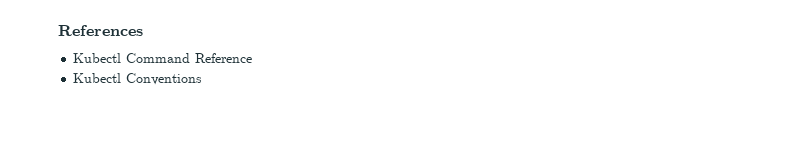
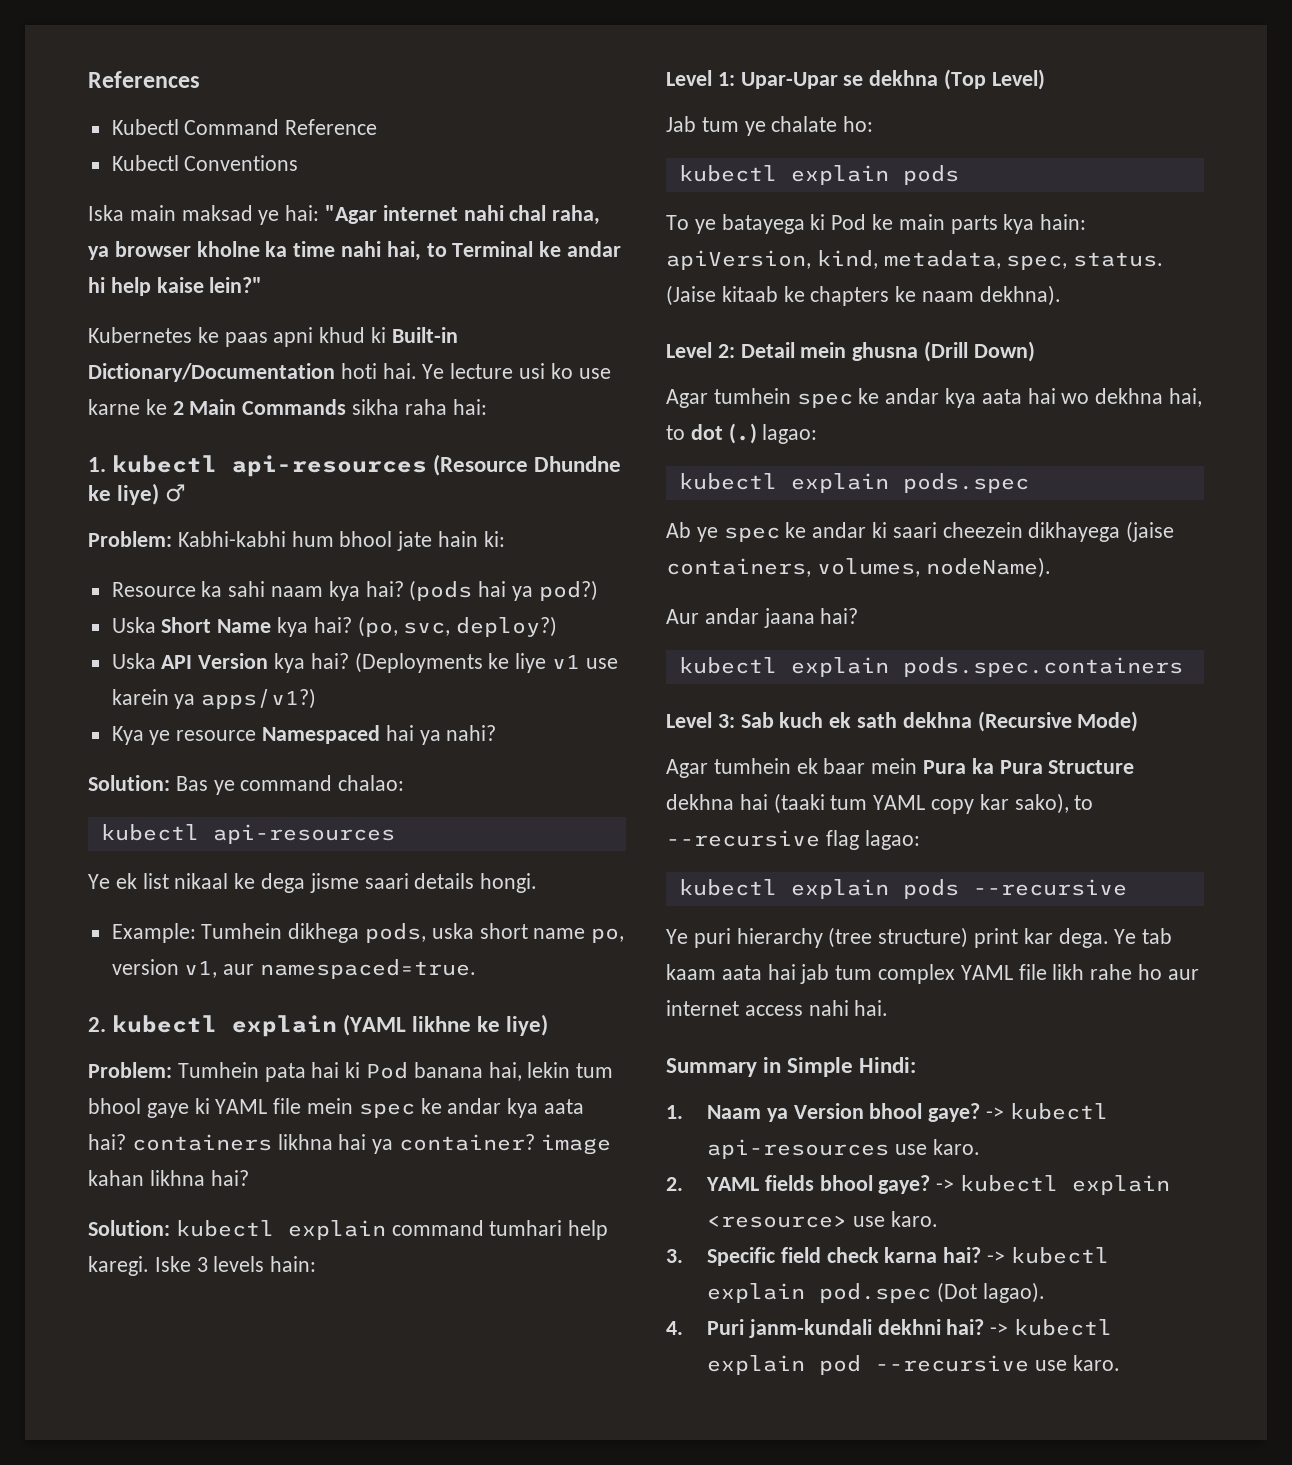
+ Iska main maksad ye hai: "Agar internet nahi chal raha, ya browser kholne ka time nahi hai, to Terminal ke andar hi help kaise lein?"
+ Kubernetes ke paas apni khud ki Built-in Dictionary/Documentation hoti hai. Ye lecture usi ko use karne ke 2 Main Commands sikha raha hai:
+ 1. kubectl api-resources (Resource Dhundne ke liye) ♂
+ Problem: Kabhi-kabhi hum bhool jate hain ki:
+ Resource ka sahi naam kya hai? (pods hai ya pod?)
+ Uska Short Name kya hai? (po, svc, deploy?)
+ Uska API Version kya hai? (Deployments ke liye v1 use karein ya apps/v1?)
+ Kya ye resource Namespaced hai ya nahi?
+ Solution: Bas ye command chalao:
+ kubectl api-resources
+ Ye ek list nikaal ke dega jisme saari details hongi.
+ Example: Tumhein dikhega pods, uska short name po, version v1, aur namespaced=true.
+ 2. kubectl explain (YAML likhne ke liye)
+ Problem: Tumhein pata hai ki Pod banana hai, lekin tum bhool gaye ki YAML file mein spec ke andar kya aata hai? containers likhna hai ya container? image kahan likhna hai?
+ Solution: kubectl explain command tumhari help karegi. Iske 3 levels hain:
+ Level 1: Upar-Upar se dekhna (Top Level)
+ Jab tum ye chalate ho:
+ kubectl explain pods
+ To ye batayega ki Pod ke main parts kya hain: apiVersion, kind, metadata, spec, status. (Jaise kitaab ke chapters ke naam dekhna).
+ Level 2: Detail mein ghusna (Drill Down)
+ Agar tumhein spec ke andar kya aata hai wo dekhna hai, to dot (.) lagao:
+ kubectl explain pods.spec
+ Ab ye spec ke andar ki saari cheezein dikhayega (jaise containers, volumes, nodeName).
+ Aur andar jaana hai?
+ kubectl explain pods.spec.containers
+ Level 3: Sab kuch ek sath dekhna (Recursive Mode)
+ Agar tumhein ek baar mein Pura ka Pura Structure dekhna hai (taaki tum YAML copy kar sako), to --recursive flag lagao:
+ kubectl explain pods --recursive
+ Ye puri hierarchy (tree structure) print kar dega. Ye tab kaam aata hai jab tum complex YAML file likh rahe ho aur internet access nahi hai.
+ Summary in Simple Hindi:
+ 1. Naam ya Version bhool gaye? -> kubectl api-resources use karo.
+ 2. YAML fields bhool gaye? -> kubectl explain <resource> use karo.
+ 3. Specific field check karna hai? -> kubectl explain pod.spec (Dot lagao).
+ 4. Puri janm-kundali dekhni hai? -> kubectl explain pod --recursive use karo.

